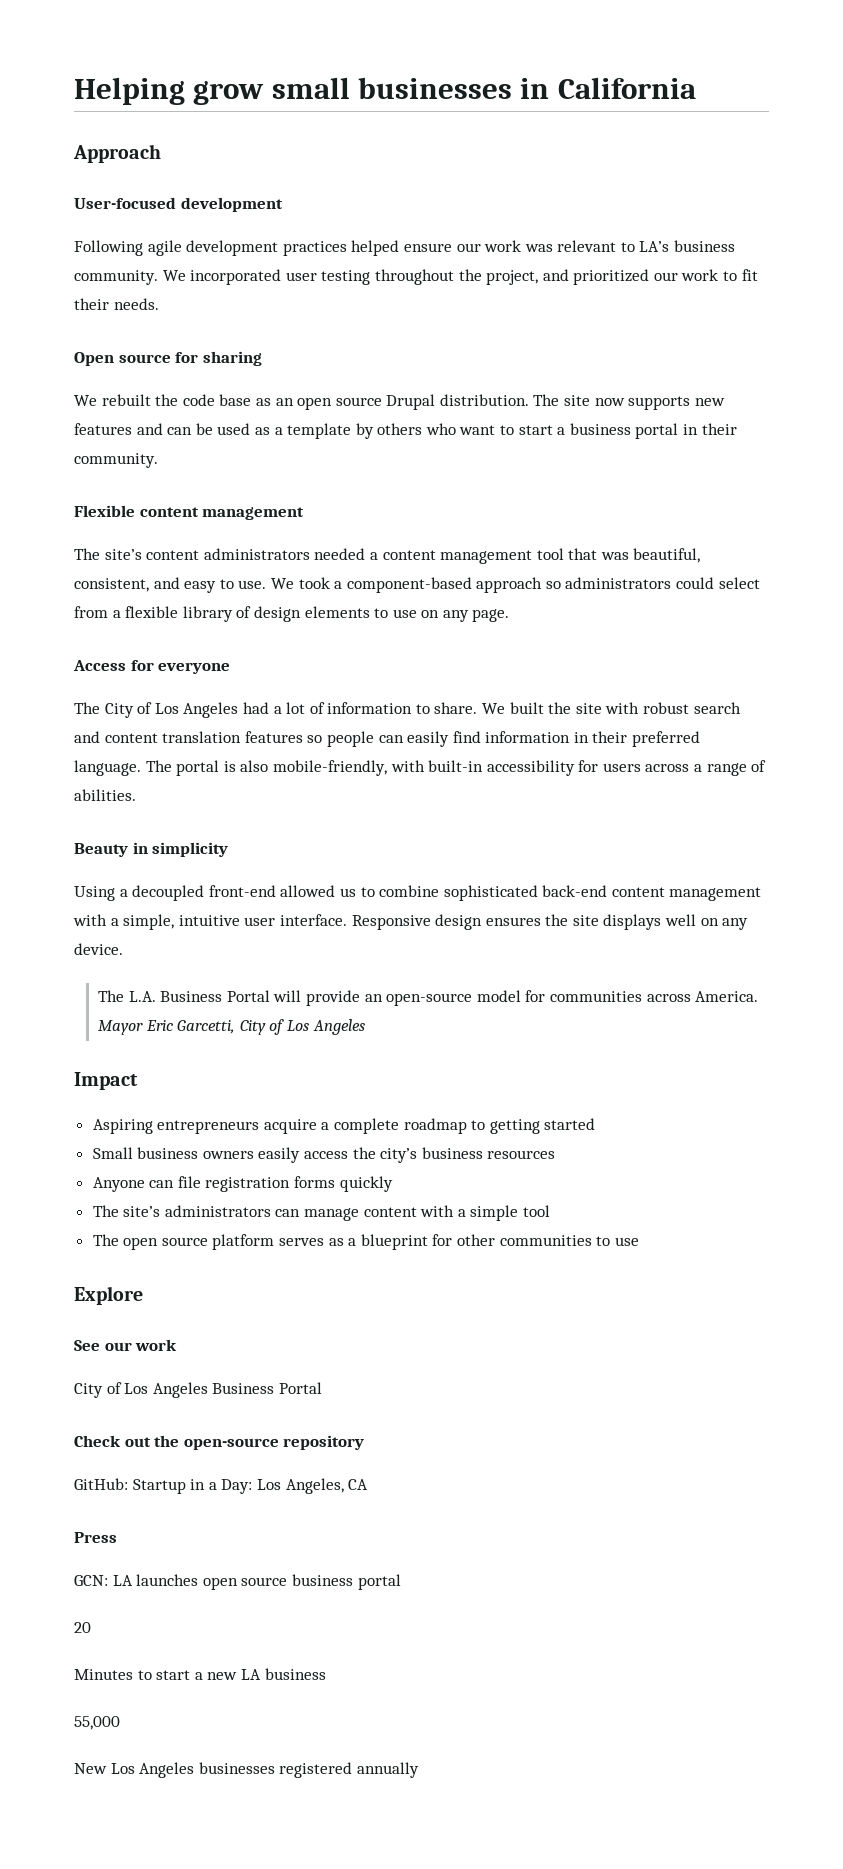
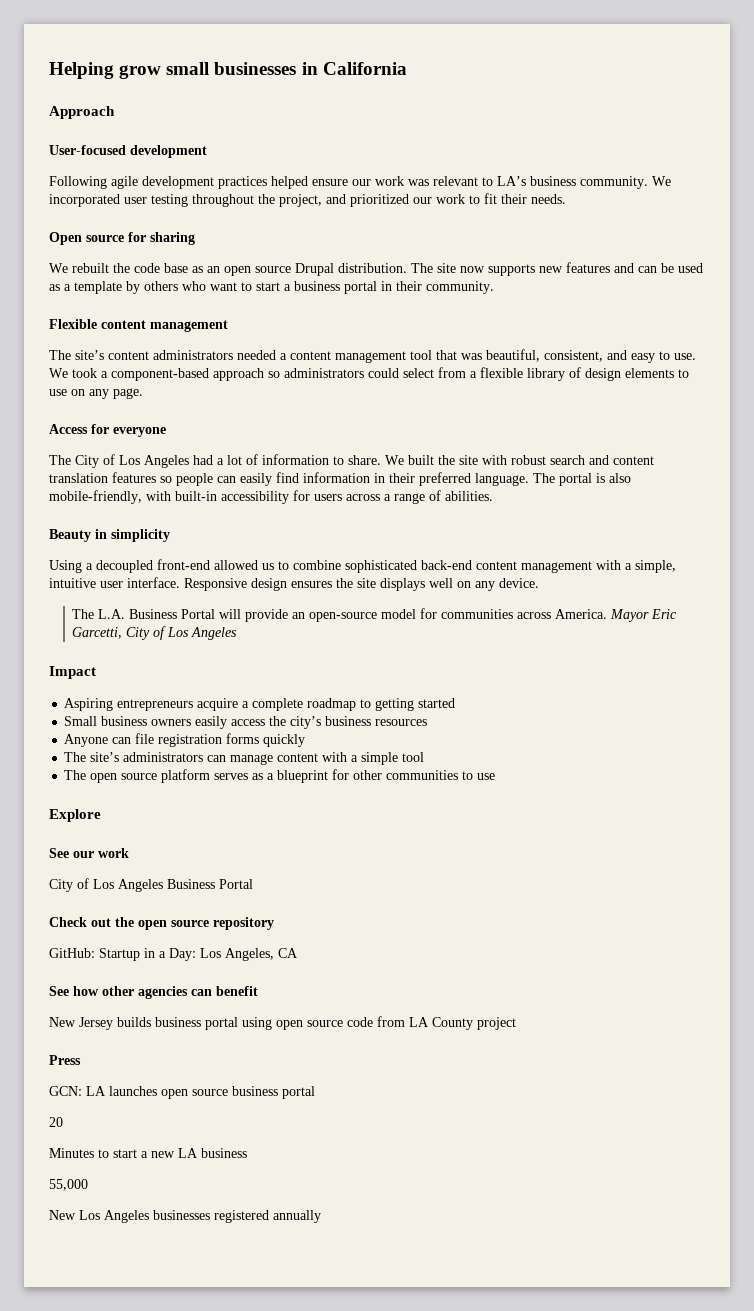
- Check out the open-source repository
+ Check out the open source repository
+ See how other agencies can benefit
+ New Jersey builds business portal using open source code from LA County project

